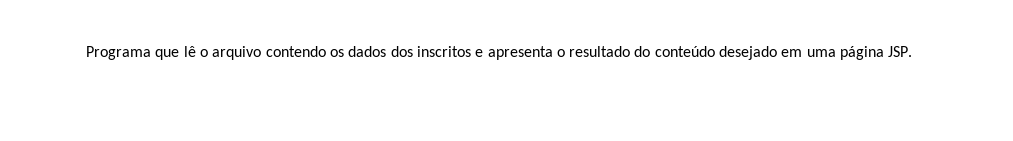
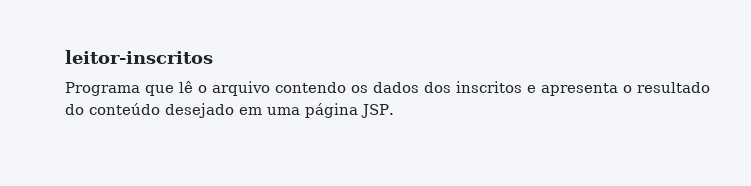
+ leitor-inscritos

